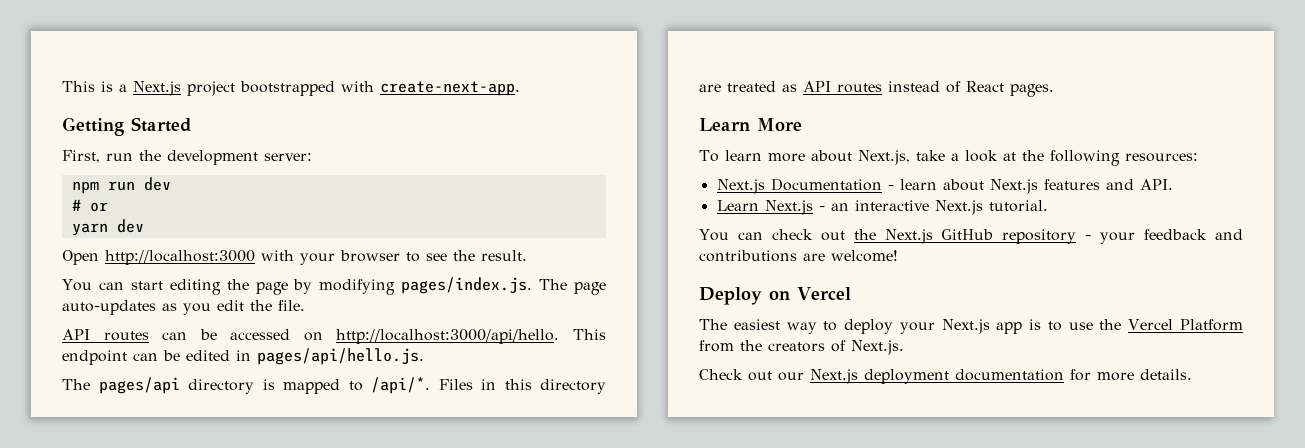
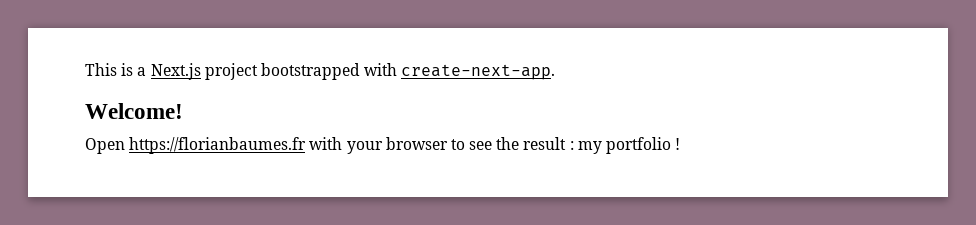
- Getting Started
- First, run the development server:
- npm run dev
- # or
- yarn dev
+ Welcome!
- Open http://localhost:3000 with your browser to see the result.
- You can start editing the page by modifying pages/index.js. The page auto-updates as you edit the file.
- API routes can be accessed on http://localhost:3000/api/hello. This endpoint can be edited in pages/api/hello.js.
- The pages/api directory is mapped to /api/*. Files in this directory are treated as API routes instead of React pages.
- Learn More
- To learn more about Next.js, take a look at the following resources:
- Next.js Documentation - learn about Next.js features and API.
- Learn Next.js - an interactive Next.js tutorial.
- You can check out the Next.js GitHub repository - your feedback and contributions are welcome!
- Deploy on Vercel
- The easiest way to deploy your Next.js app is to use the Vercel Platform from the creators of Next.js.
- Check out our Next.js deployment documentation for more details.
+ Open https://florianbaumes.fr with your browser to see the result : my portfolio !

